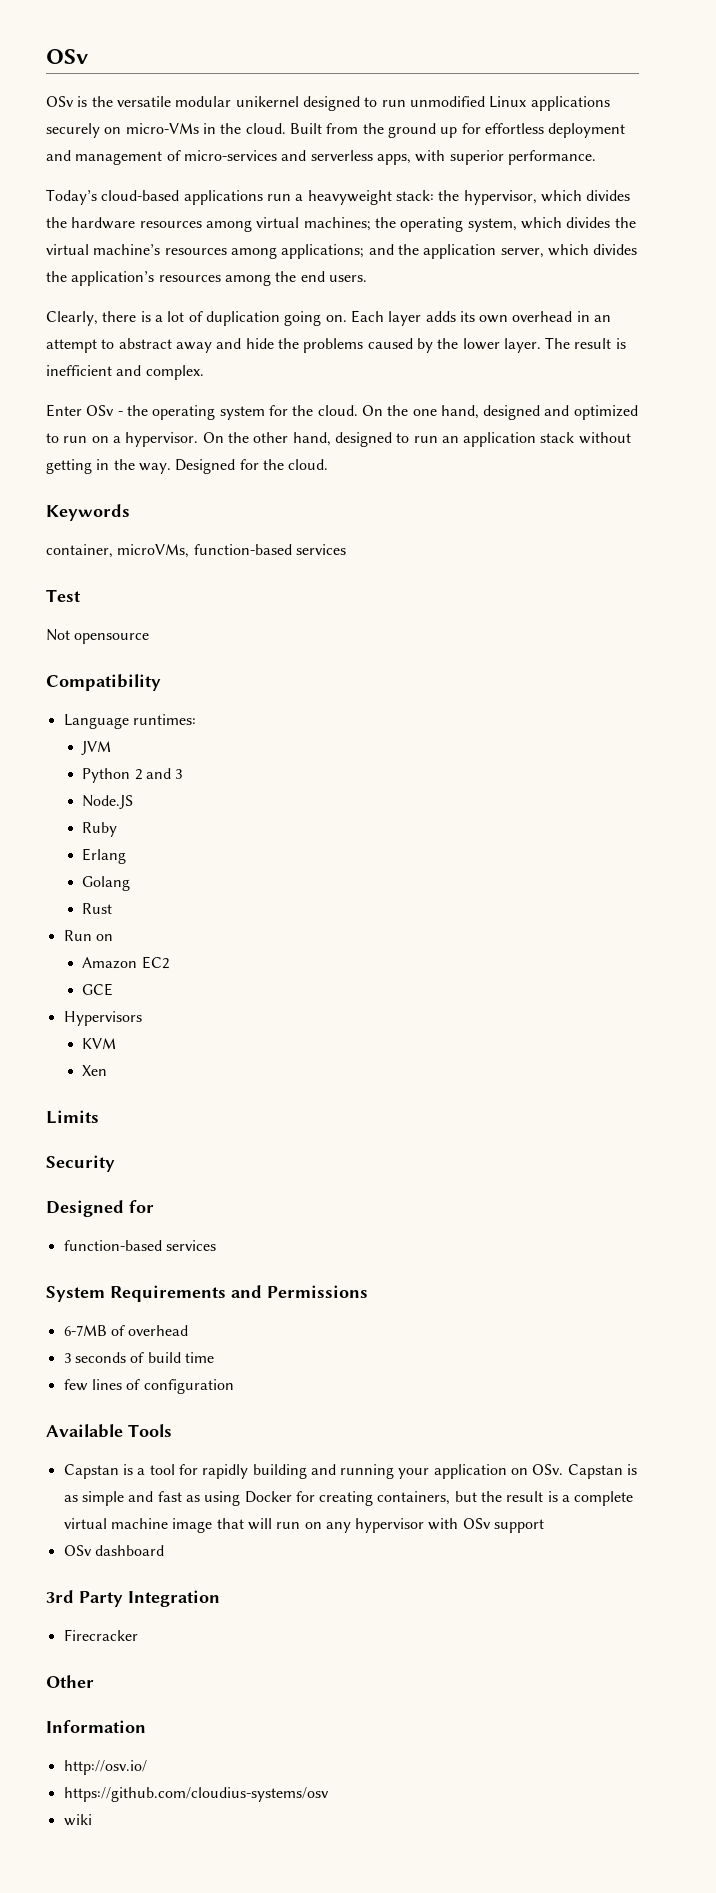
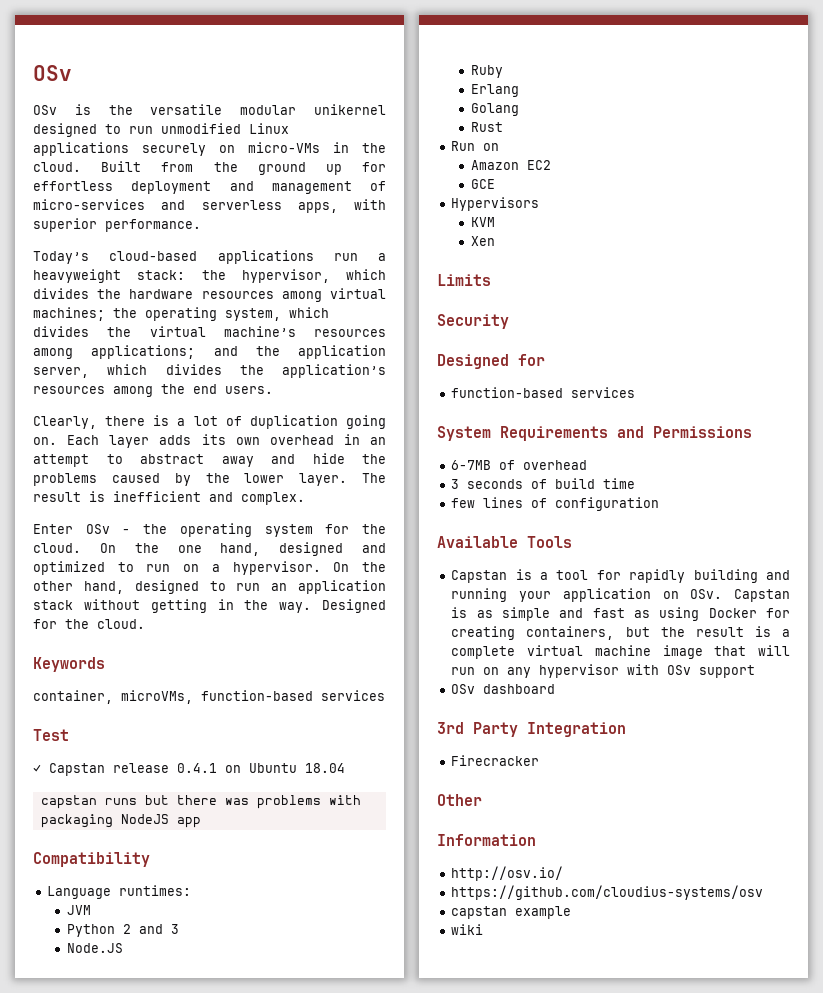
- Not opensource
+ ✓ Capstan release 0.4.1 on Ubuntu 18.04
+ capstan runs but there was problems with packaging NodeJS app
+ capstan example

